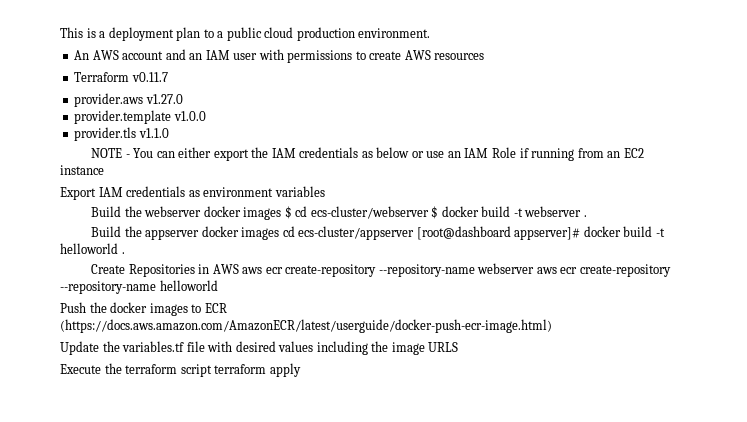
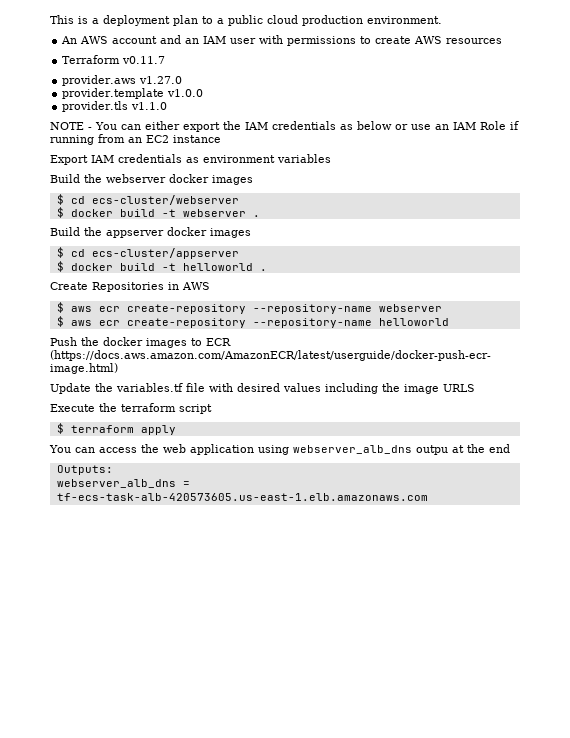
- Build the webserver docker images $ cd ecs-cluster/webserver $ docker build -t webserver .
+ Build the webserver docker images
+ $ cd ecs-cluster/webserver
+ $ docker build -t webserver .
- Build the appserver docker images cd ecs-cluster/appserver [root@dashboard appserver]# docker build -t helloworld .
+ Build the appserver docker images
+ $ cd ecs-cluster/appserver
+ $ docker build -t helloworld .
- Create Repositories in AWS aws ecr create-repository --repository-name webserver aws ecr create-repository --repository-name helloworld
+ Create Repositories in AWS
+ $ aws ecr create-repository --repository-name webserver
+ $ aws ecr create-repository --repository-name helloworld
- Execute the terraform script terraform apply
+ Execute the terraform script
+ $ terraform apply
+ You can access the web application using webserver_alb_dns outpu at the end
+ Outputs:
+ webserver_alb_dns = tf-ecs-task-alb-420573605.us-east-1.elb.amazonaws.com

